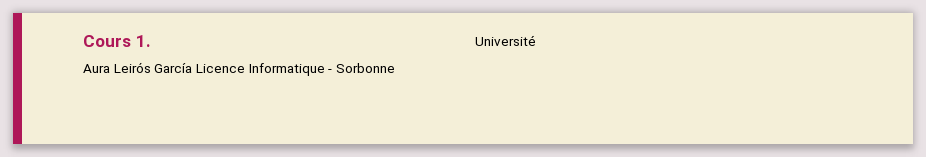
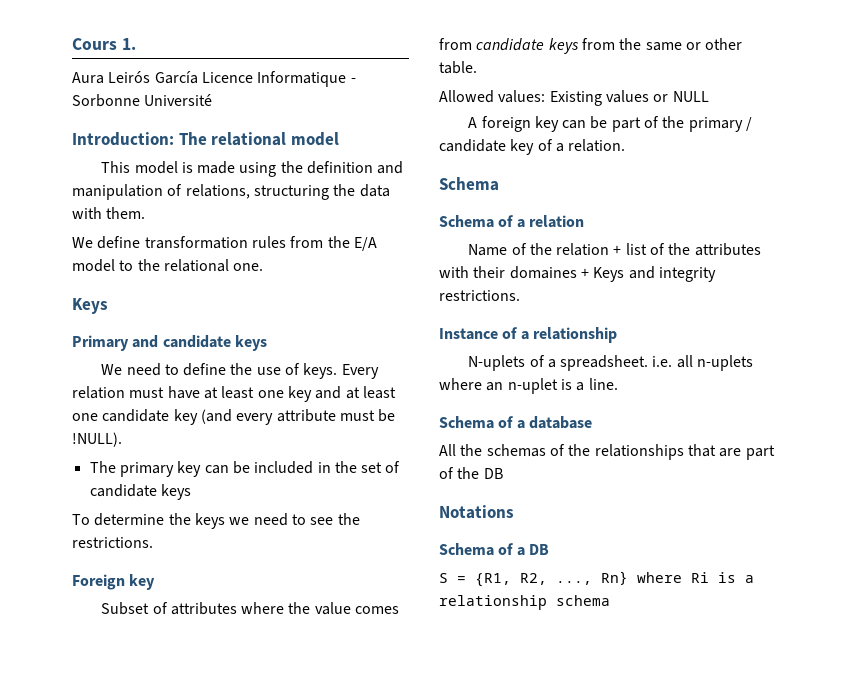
+ Introduction: The relational model
+ This model is made using the definition and manipulation of relations, structuring the data with them.
+ We define transformation rules from the E/A model to the relational one.
+ Keys
+ Primary and candidate keys
+ We need to define the use of keys. Every relation must have at least one key and at least one candidate key (and every attribute must be !NULL).
+ The primary key can be included in the set of candidate keys
+ To determine the keys we need to see the restrictions.
+ Foreign key
+ Subset of attributes where the value comes from candidate keys from the same or other table.
+ Allowed values: Existing values or NULL
+ A foreign key can be part of the primary / candidate key of a relation.
+ Schema
+ Schema of a relation
+ Name of the relation + list of the attributes with their domaines + Keys and integrity restrictions.
+ Instance of a relationship
+ N-uplets of a spreadsheet. i.e. all n-uplets where an n-uplet is a line.
+ Schema of a database
+ All the schemas of the relationships that are part of the DB
+ Notations
+ Schema of a DB
+ S = {R1, R2, ..., Rn} where Ri is a relationship schema

